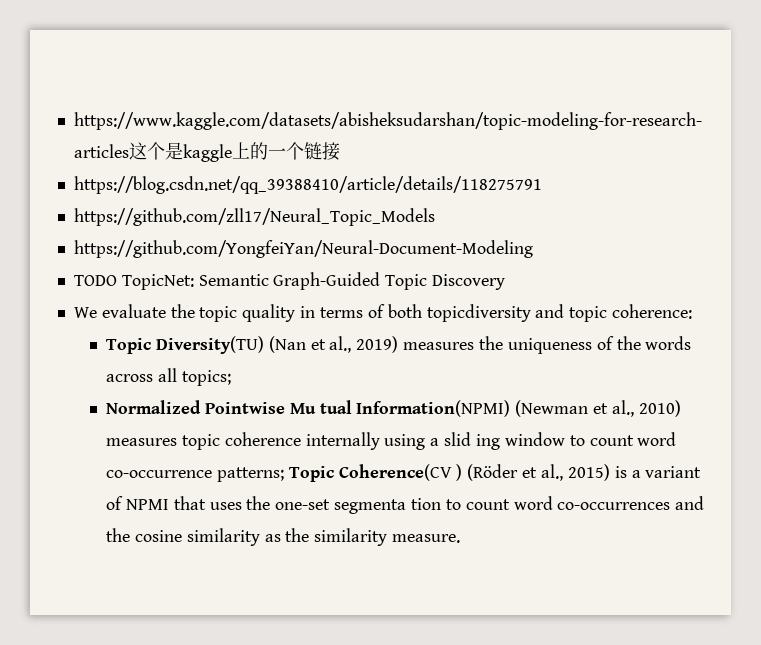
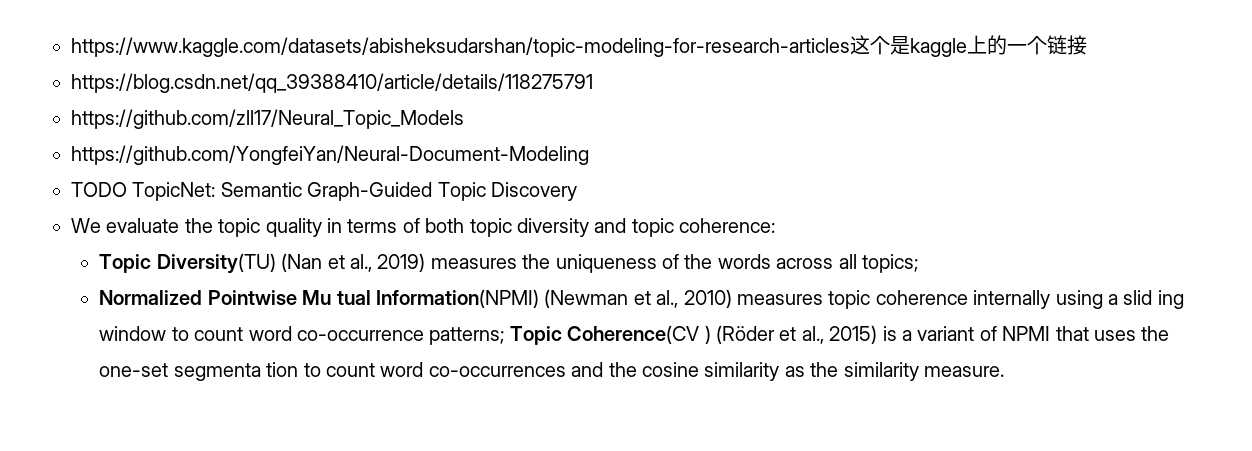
- We evaluate the topic quality in terms of both topicdiversity and topic coherence:
+ We evaluate the topic quality in terms of both topic diversity and topic coherence:

